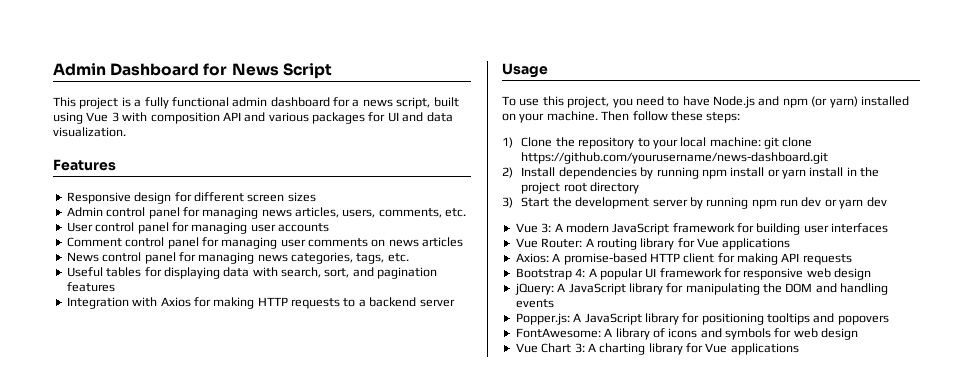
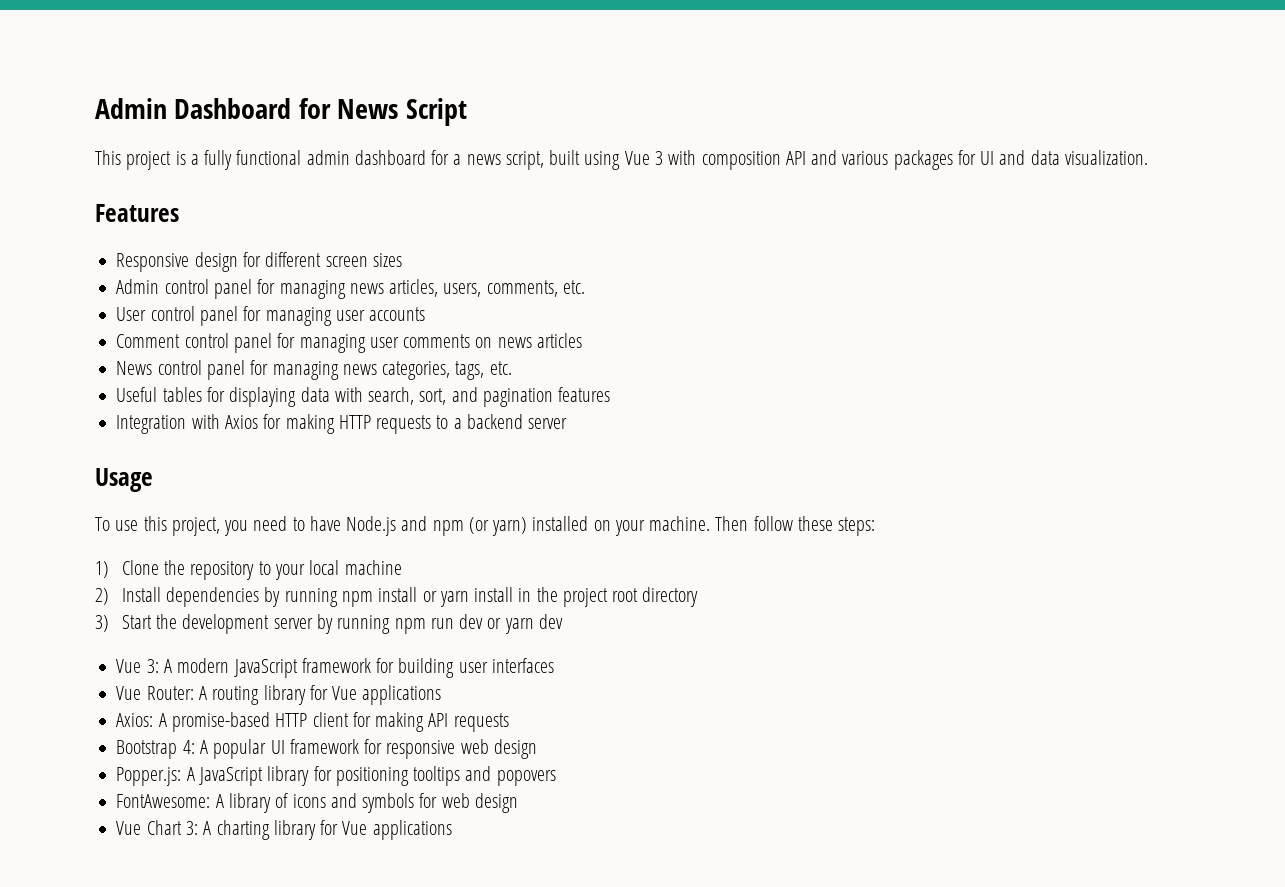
- 1) Clone the repository to your local machine: git clone https://github.com/yourusername/news-dashboard.git
+ 1) Clone the repository to your local machine
- jQuery: A JavaScript library for manipulating the DOM and handling events

